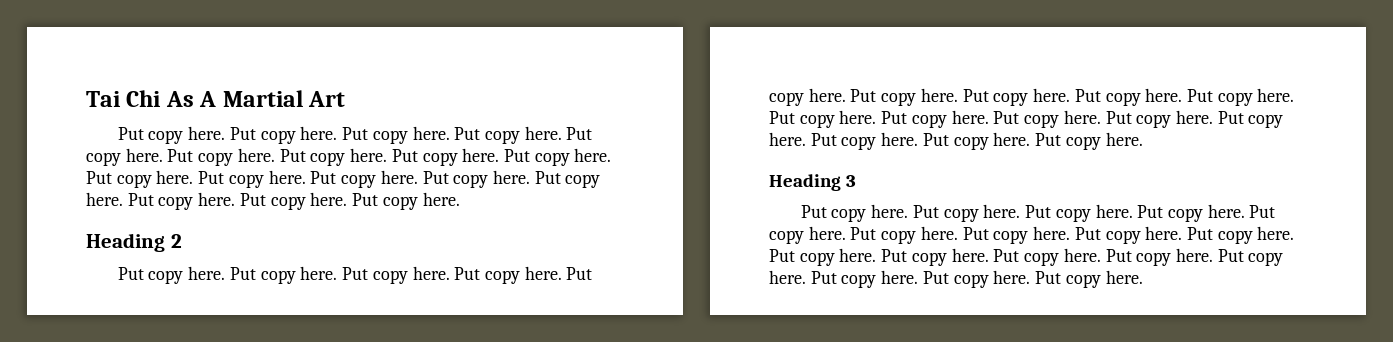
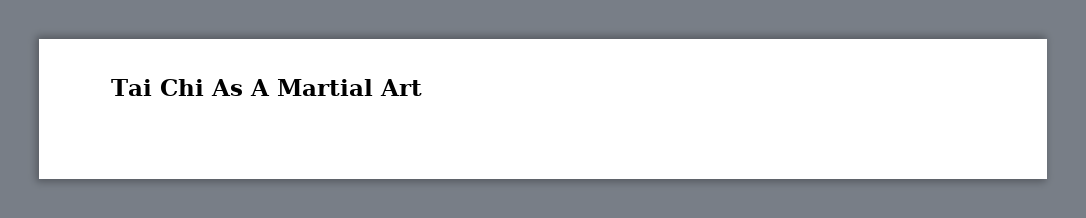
  Tai Chi As A Martial Art
- Put copy here. Put copy here. Put copy here. Put copy here. Put copy here. Put copy here. Put copy here. Put copy here. Put copy here. Put copy here. Put copy here. Put copy here. Put copy here. Put copy here. Put copy here. Put copy here. Put copy here.
- Heading 2
- Put copy here. Put copy here. Put copy here. Put copy here. Put copy here. Put copy here. Put copy here. Put copy here. Put copy here. Put copy here. Put copy here. Put copy here. Put copy here. Put copy here. Put copy here. Put copy here. Put copy here.
- Heading 3
- Put copy here. Put copy here. Put copy here. Put copy here. Put copy here. Put copy here. Put copy here. Put copy here. Put copy here. Put copy here. Put copy here. Put copy here. Put copy here. Put copy here. Put copy here. Put copy here. Put copy here.

